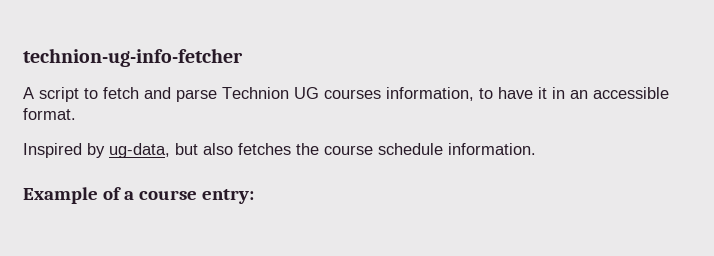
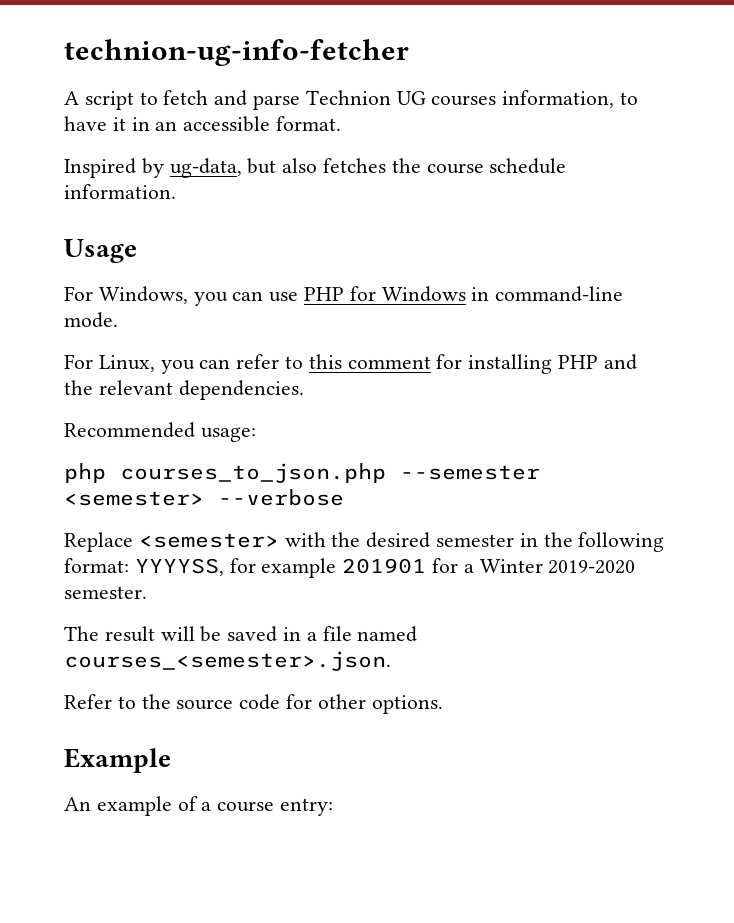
+ Usage
+ For Windows, you can use PHP for Windows in command-line mode.
+ For Linux, you can refer to this comment for installing PHP and the relevant dependencies.
+ Recommended usage:
+ php courses_to_json.php --semester <semester> --verbose
+ Replace <semester> with the desired semester in the following format: YYYYSS, for example 201901 for a Winter 2019-2020 semester.
+ The result will be saved in a file named courses_<semester>.json.
+ Refer to the source code for other options.
- Example of a course entry:
+ Example
+ An example of a course entry:

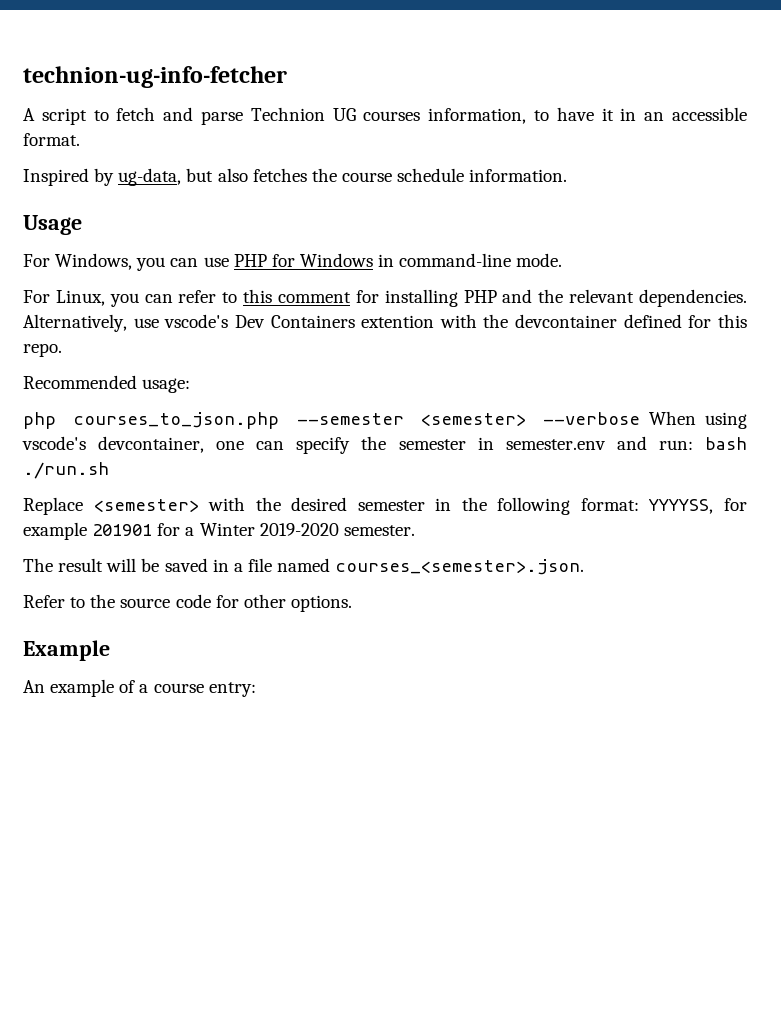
+ Alternatively, use vscode's Dev Containers extention with the devcontainer defined for this repo.
- php courses_to_json.php --semester <semester> --verbose
+ php courses_to_json.php --semester <semester> --verbose When using vscode's devcontainer, one can specify the semester in semester.env and run: bash ./run.sh

